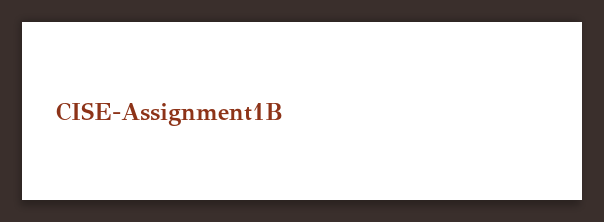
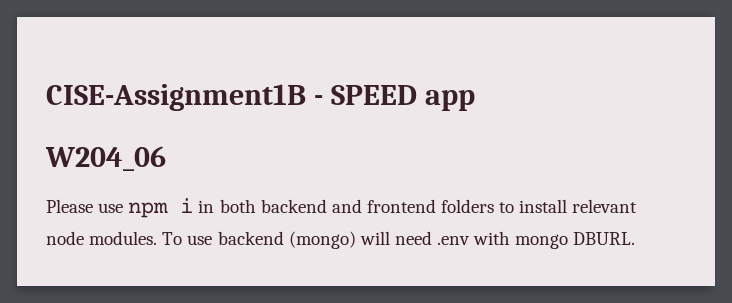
- CISE-Assignment1B
+ CISE-Assignment1B - SPEED app
+ W204_06
+ Please use npm i in both backend and frontend folders to install relevant node modules. To use backend (mongo) will need .env with mongo DBURL.

